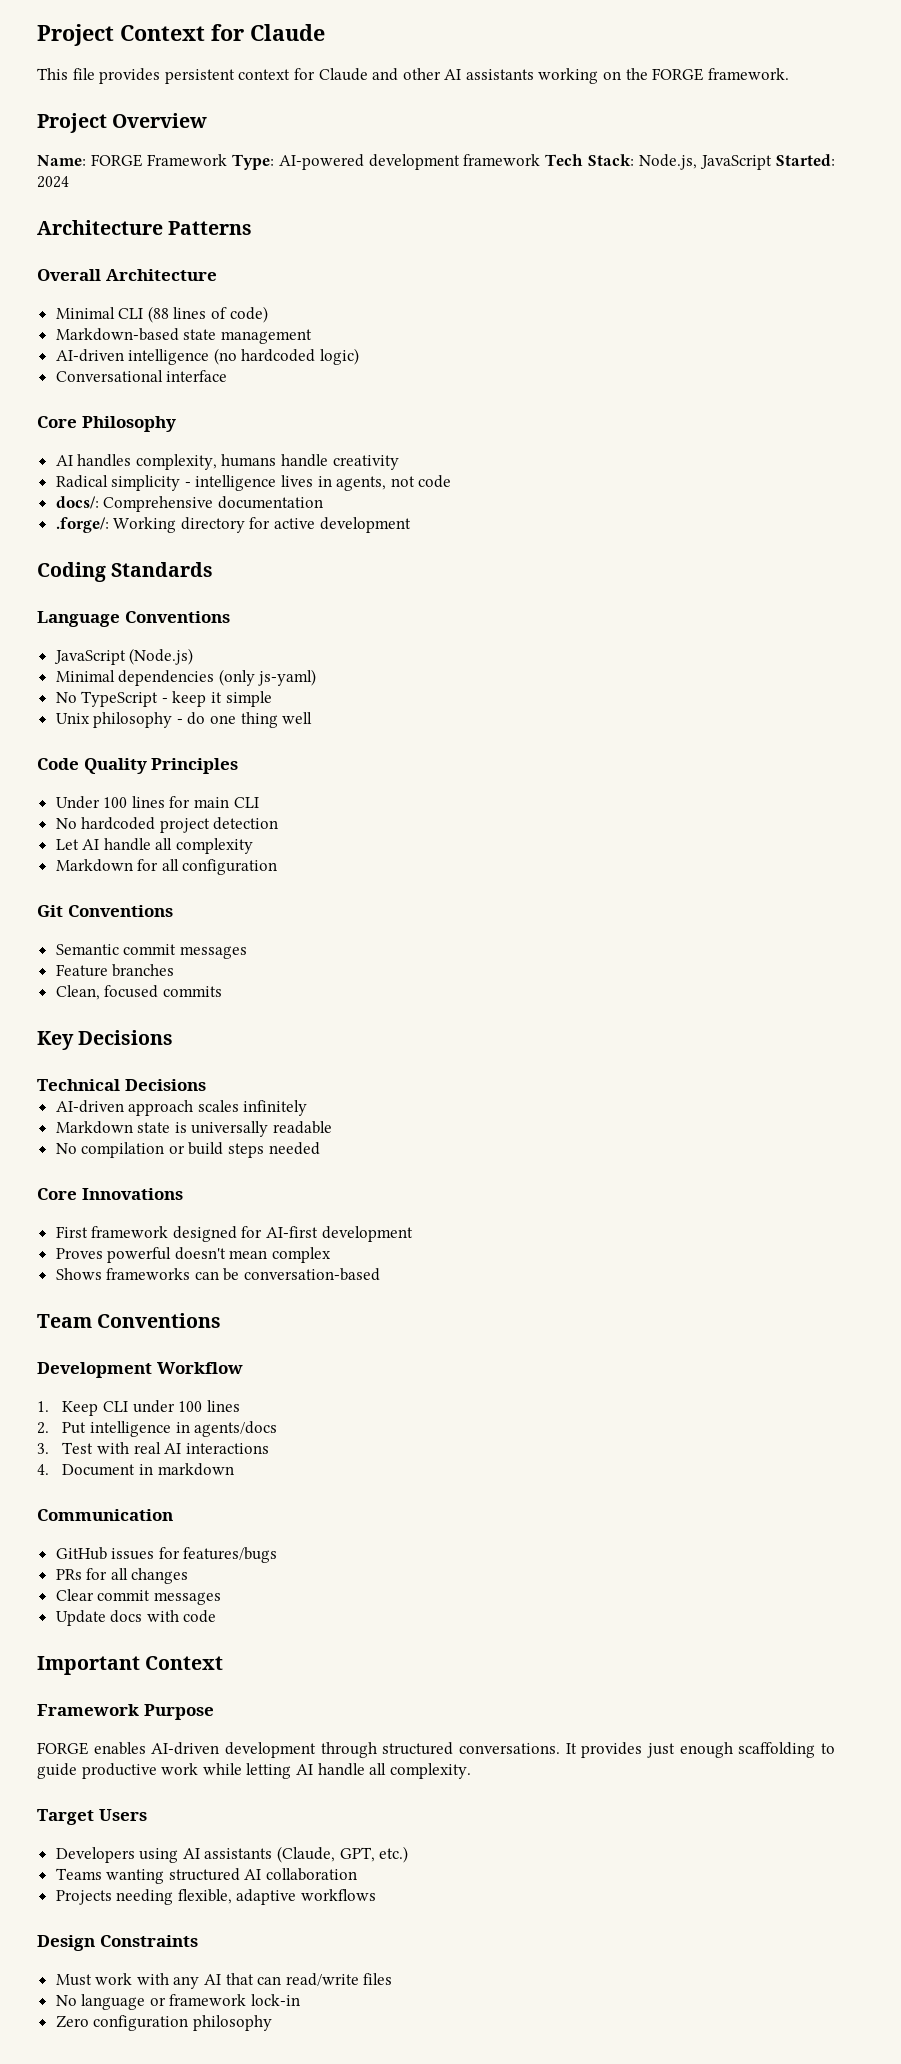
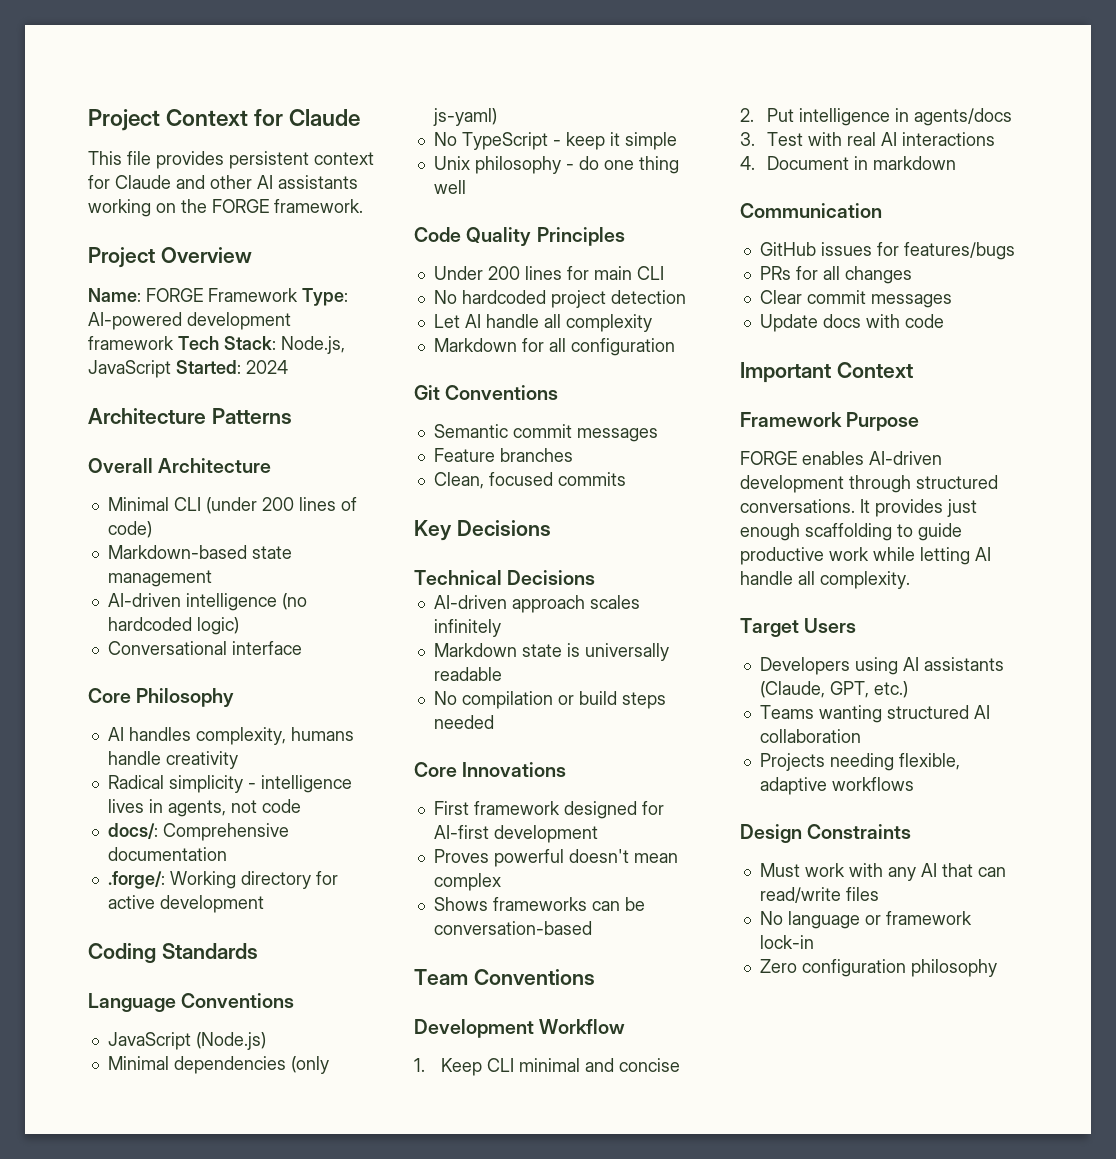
- Minimal CLI (88 lines of code)
+ Minimal CLI (under 200 lines of code)
- Under 100 lines for main CLI
+ Under 200 lines for main CLI
- 1. Keep CLI under 100 lines
+ 1. Keep CLI minimal and concise

